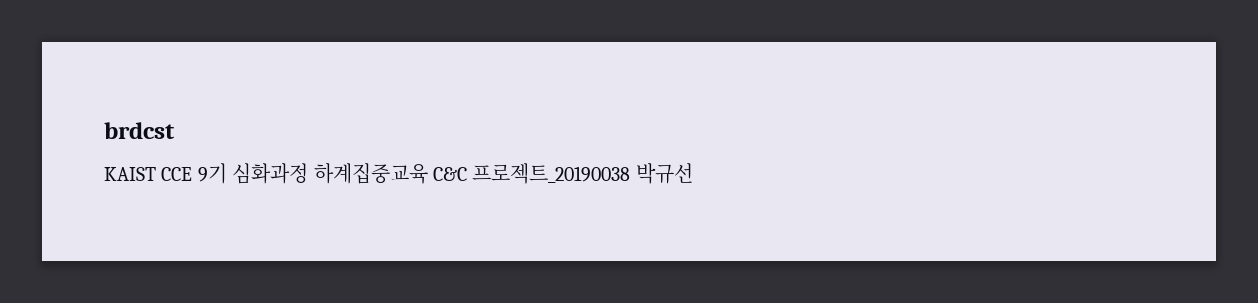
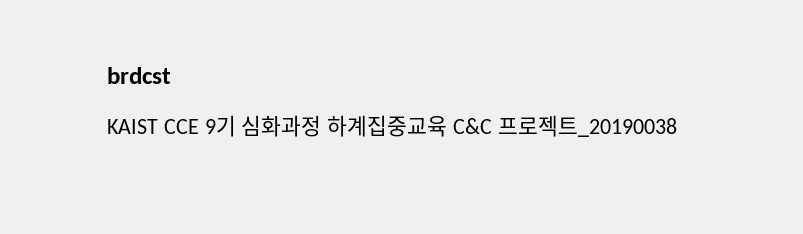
- KAIST CCE 9기 심화과정 하계집중교육 C&C 프로젝트_20190038 박규선
+ KAIST CCE 9기 심화과정 하계집중교육 C&C 프로젝트_20190038

